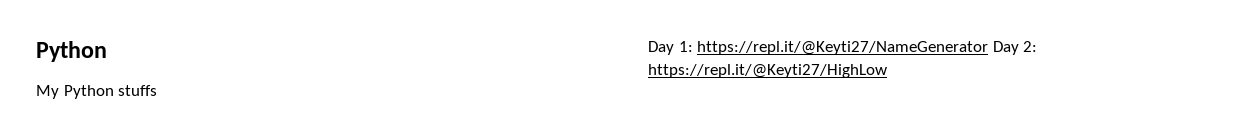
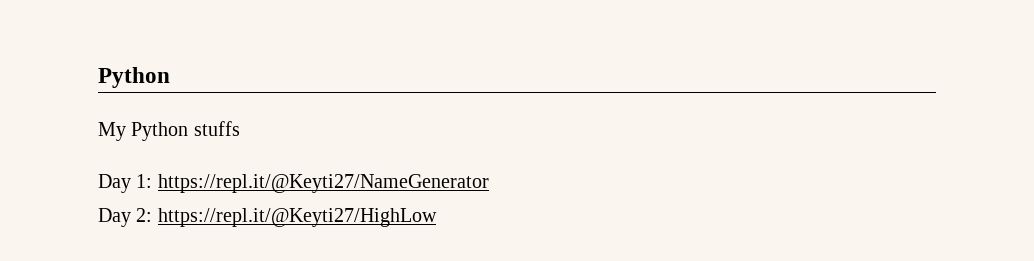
- Day 1: https://repl.it/@Keyti27/NameGenerator Day 2: https://repl.it/@Keyti27/HighLow
+ Day 1: https://repl.it/@Keyti27/NameGenerator
+ Day 2: https://repl.it/@Keyti27/HighLow

